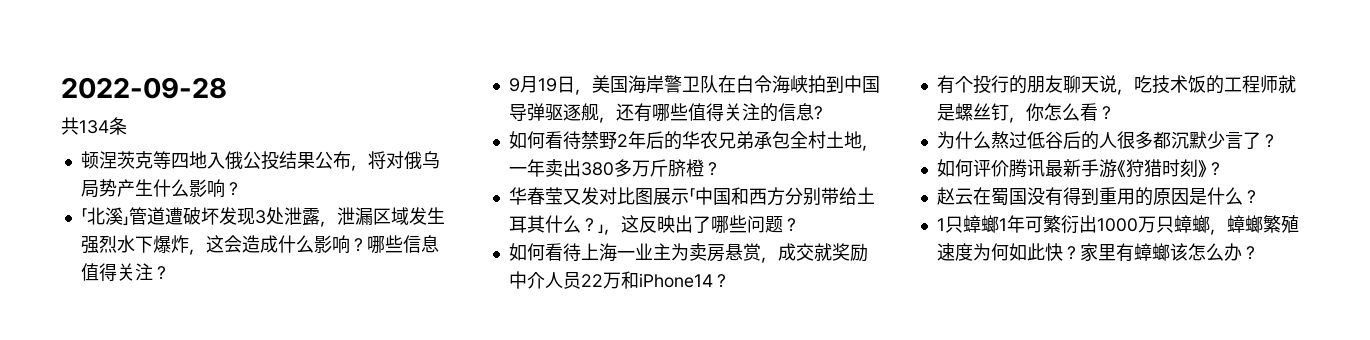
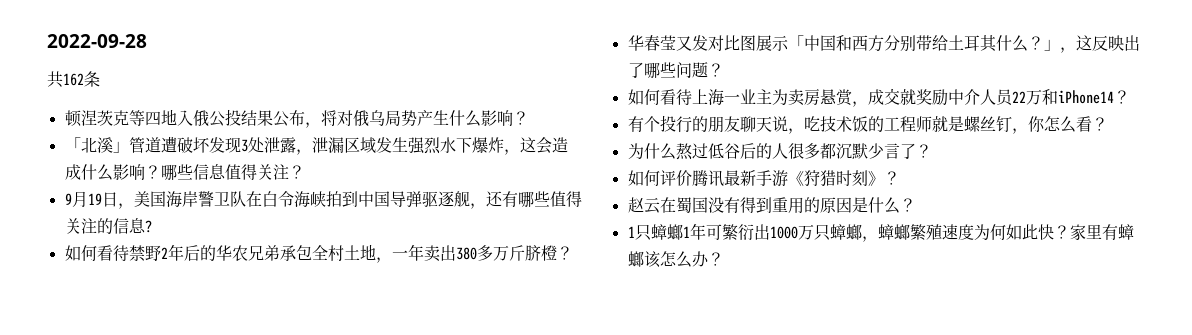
- 共134条
+ 共162条

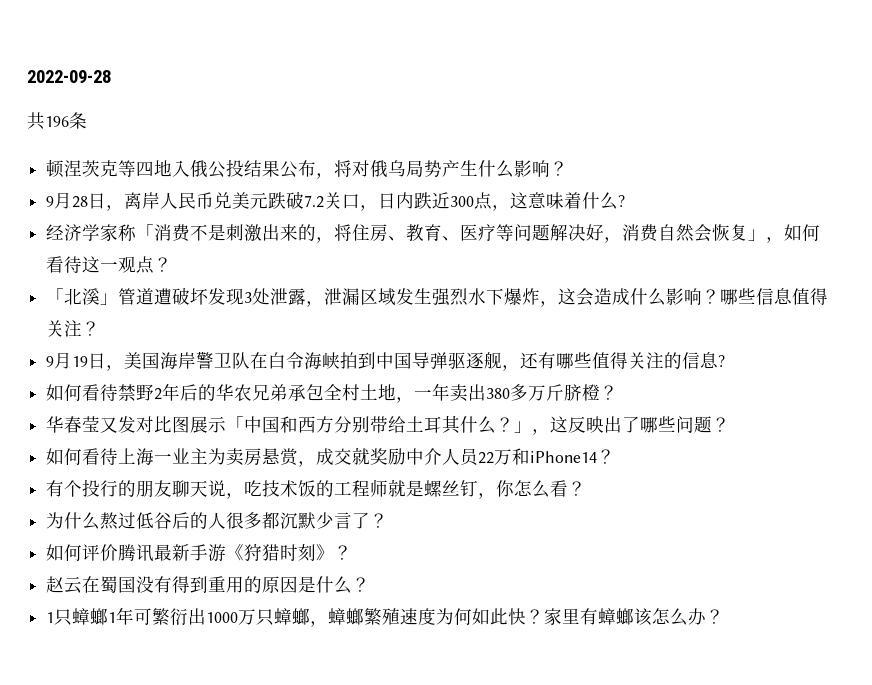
- 共162条
+ 共196条
+ 9月28日，离岸人民币兑美元跌破7.2关口，日内跌近300点，这意味着什么?
+ 经济学家称「消费不是刺激出来的，将住房、教育、医疗等问题解决好，消费自然会恢复」，如何看待这一观点？

